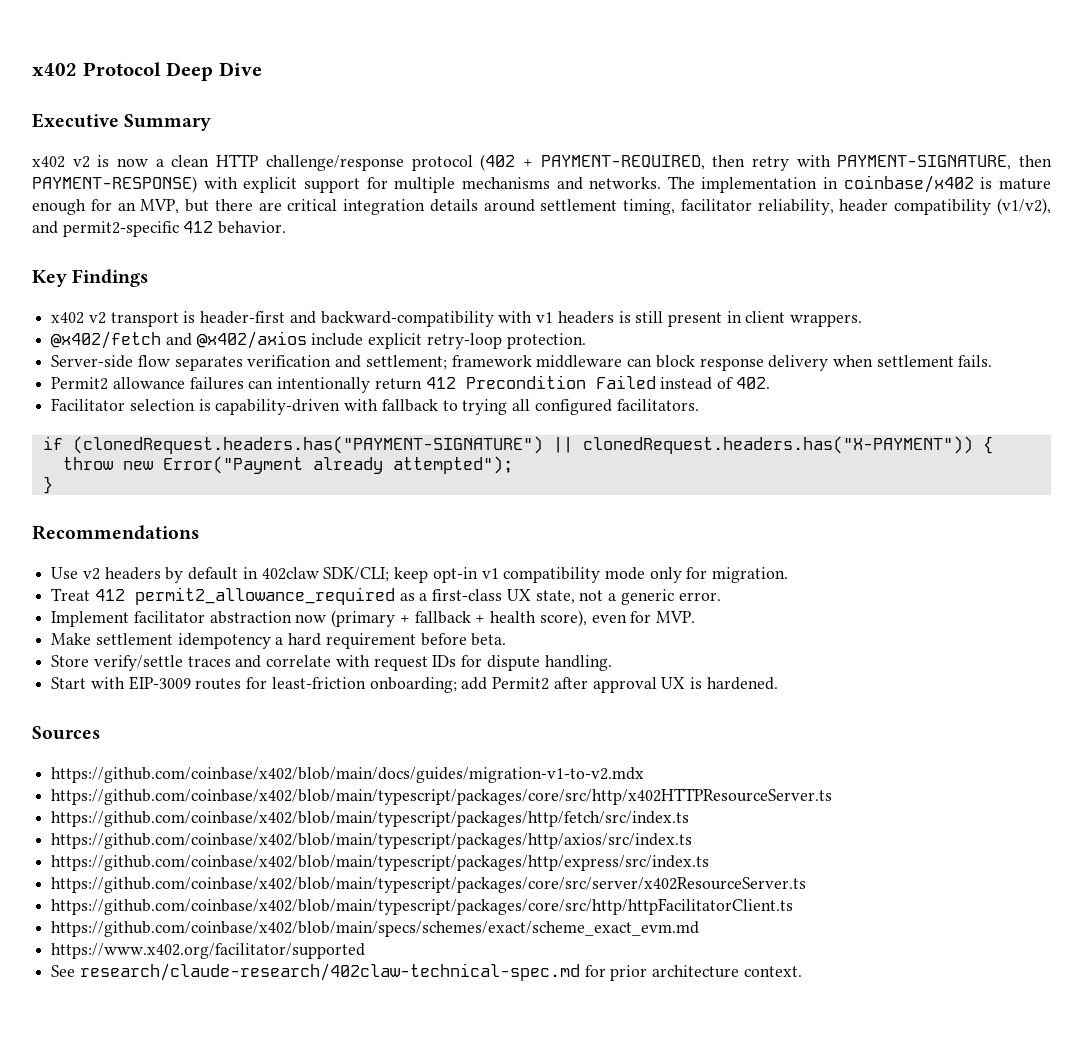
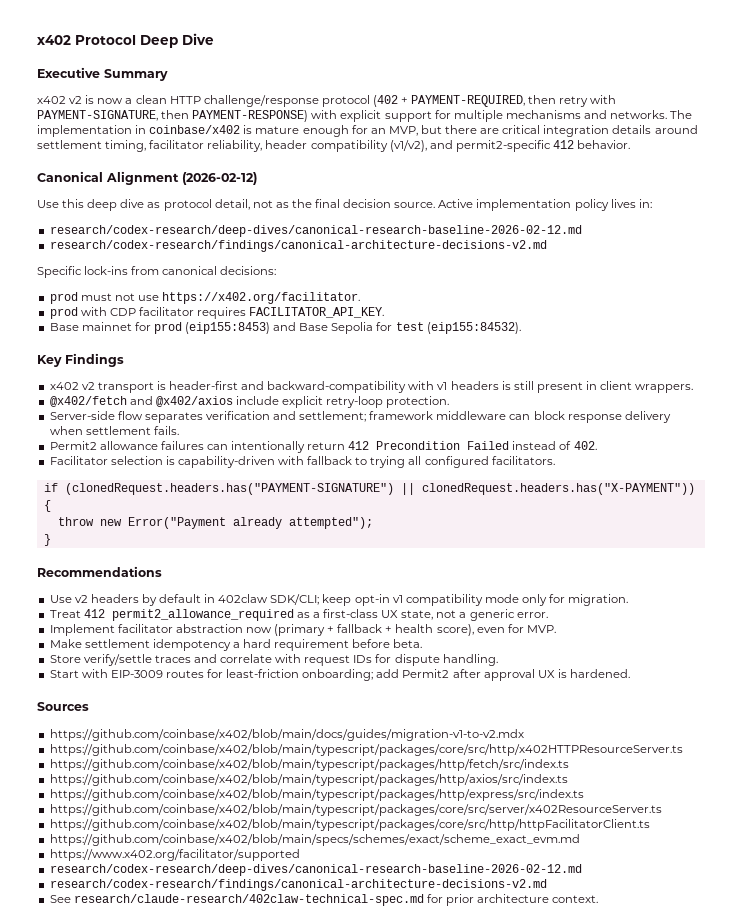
+ Canonical Alignment (2026-02-12)
+ Use this deep dive as protocol detail, not as the final decision source. Active implementation policy lives in:
+ research/codex-research/deep-dives/canonical-research-baseline-2026-02-12.md
+ research/codex-research/findings/canonical-architecture-decisions-v2.md
+ Specific lock-ins from canonical decisions:
+ prod must not use https://x402.org/facilitator.
+ prod with CDP facilitator requires FACILITATOR_API_KEY.
+ Base mainnet for prod (eip155:8453) and Base Sepolia for test (eip155:84532).
  https://www.x402.org/facilitator/supported
+ research/codex-research/deep-dives/canonical-research-baseline-2026-02-12.md
+ research/codex-research/findings/canonical-architecture-decisions-v2.md

